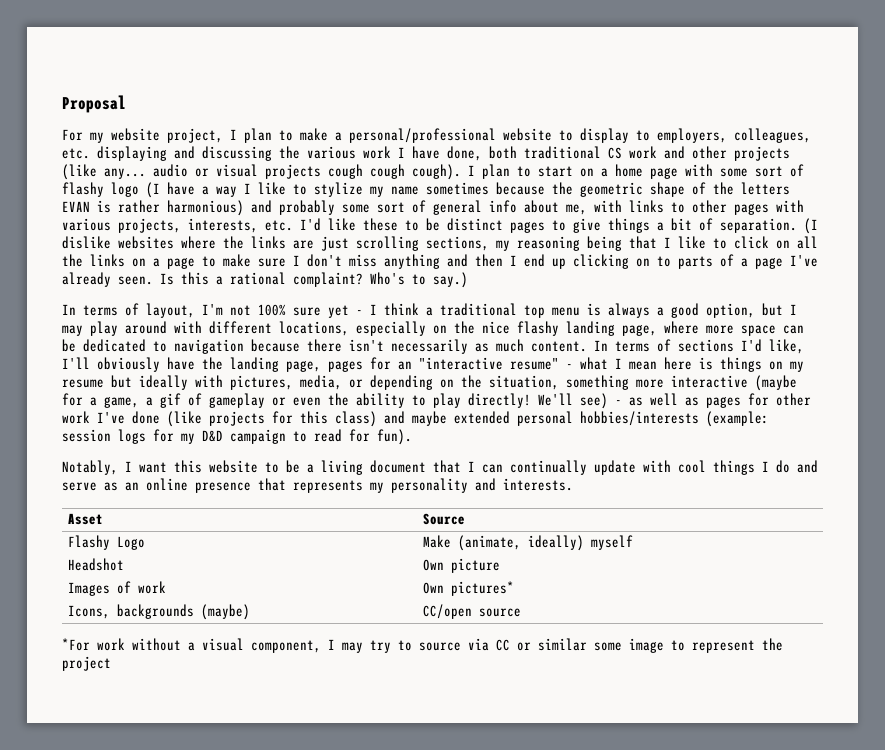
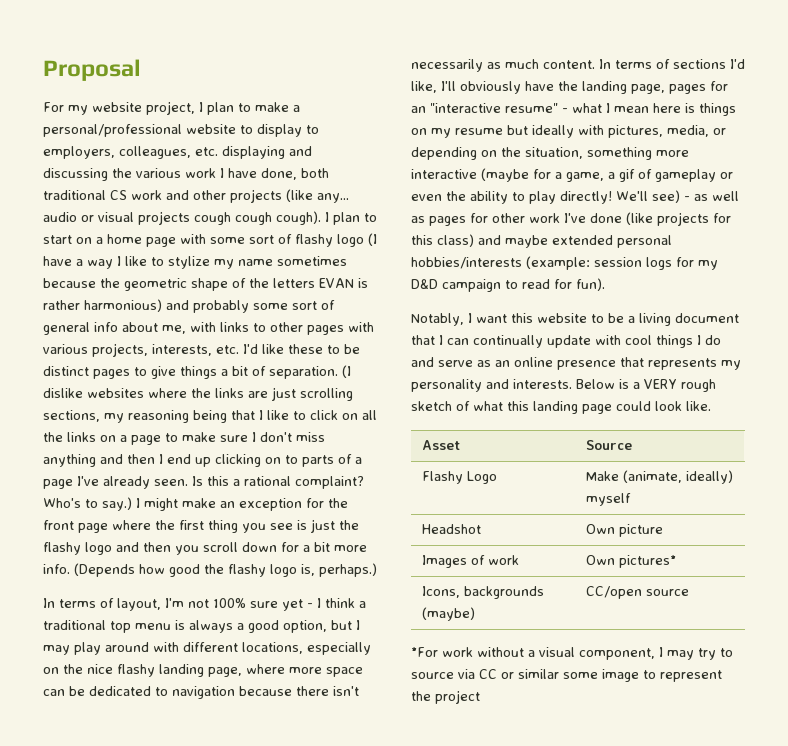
+ I might make an exception for the front page where the first thing you see is just the flashy logo and then you scroll down for a bit more info. (Depends how good the flashy logo is, perhaps.)
+ Below is a VERY rough sketch of what this landing page could look like.

